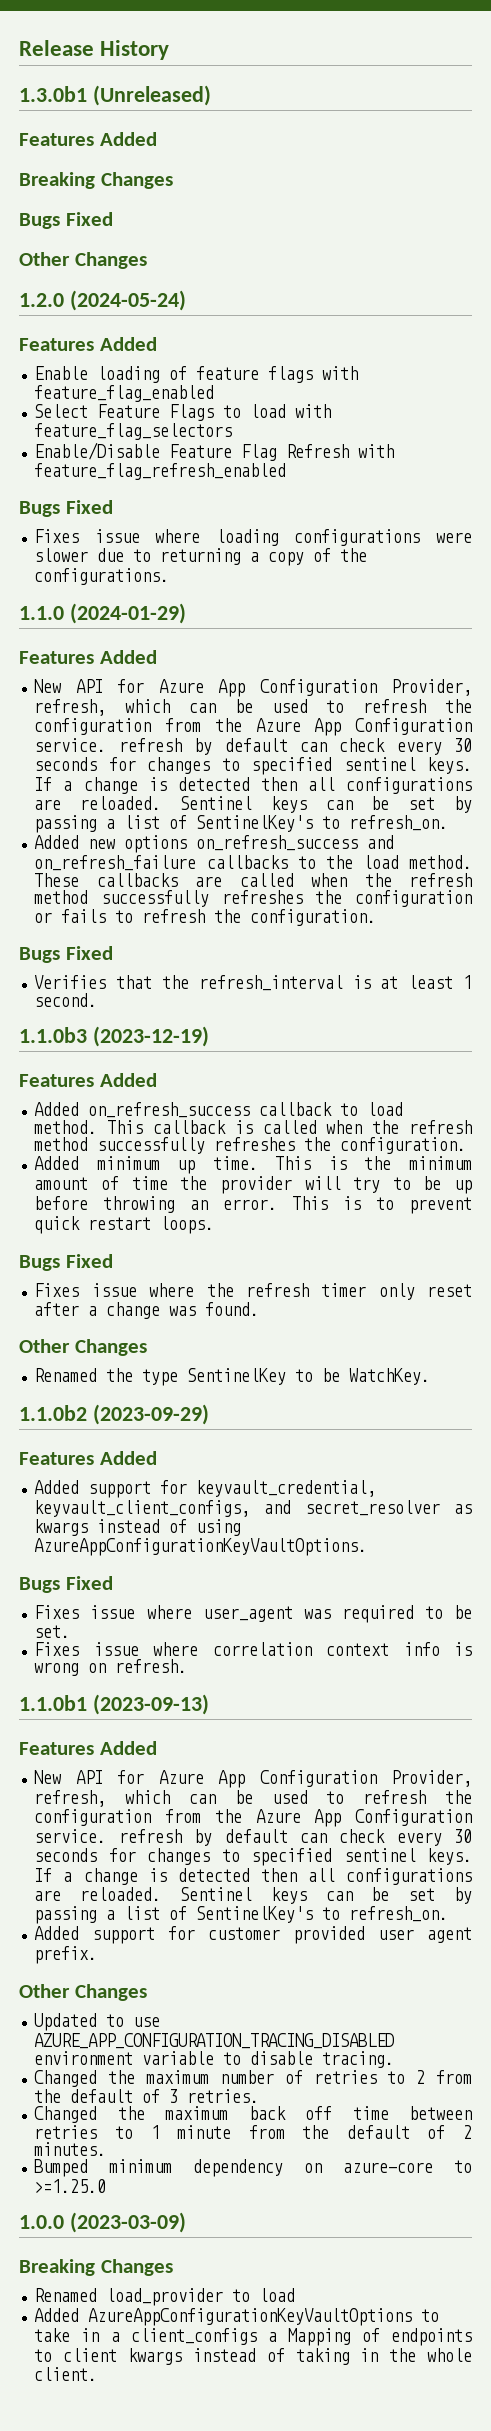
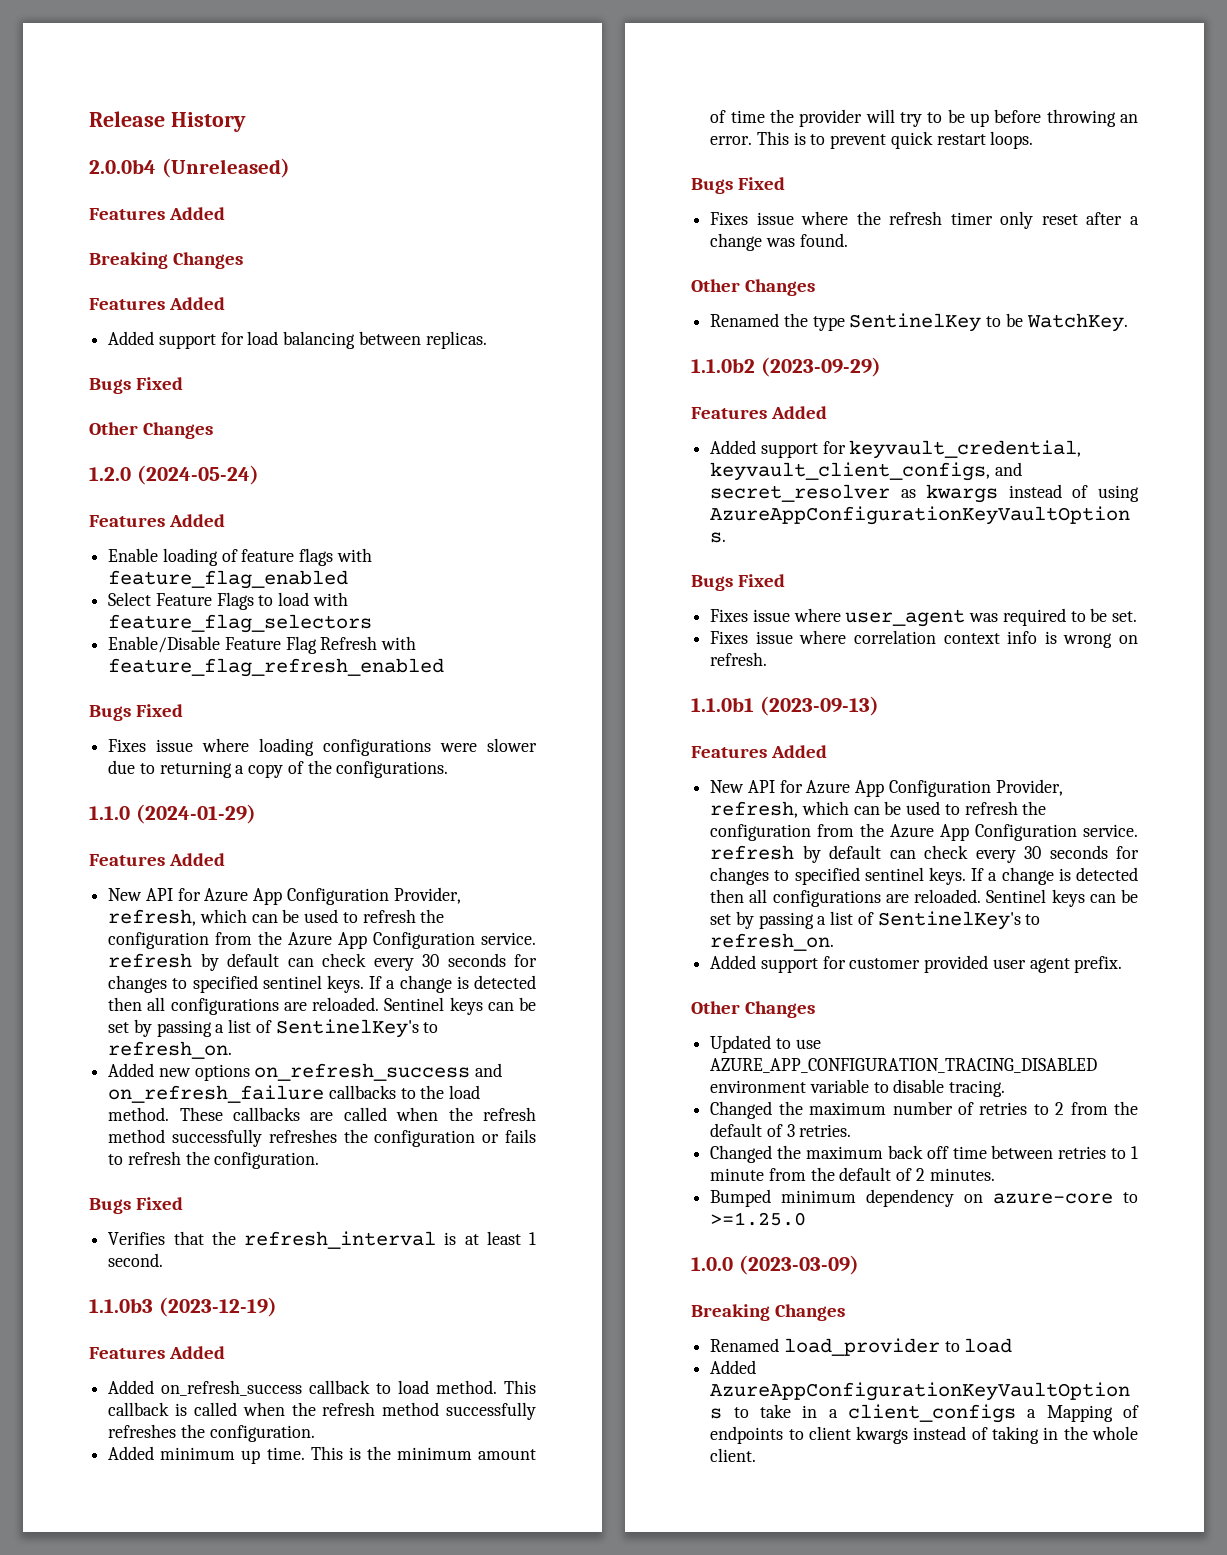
- 1.3.0b1 (Unreleased)
+ 2.0.0b4 (Unreleased)
  Features Added
  Breaking Changes
+ Features Added
+ Added support for load balancing between replicas.

